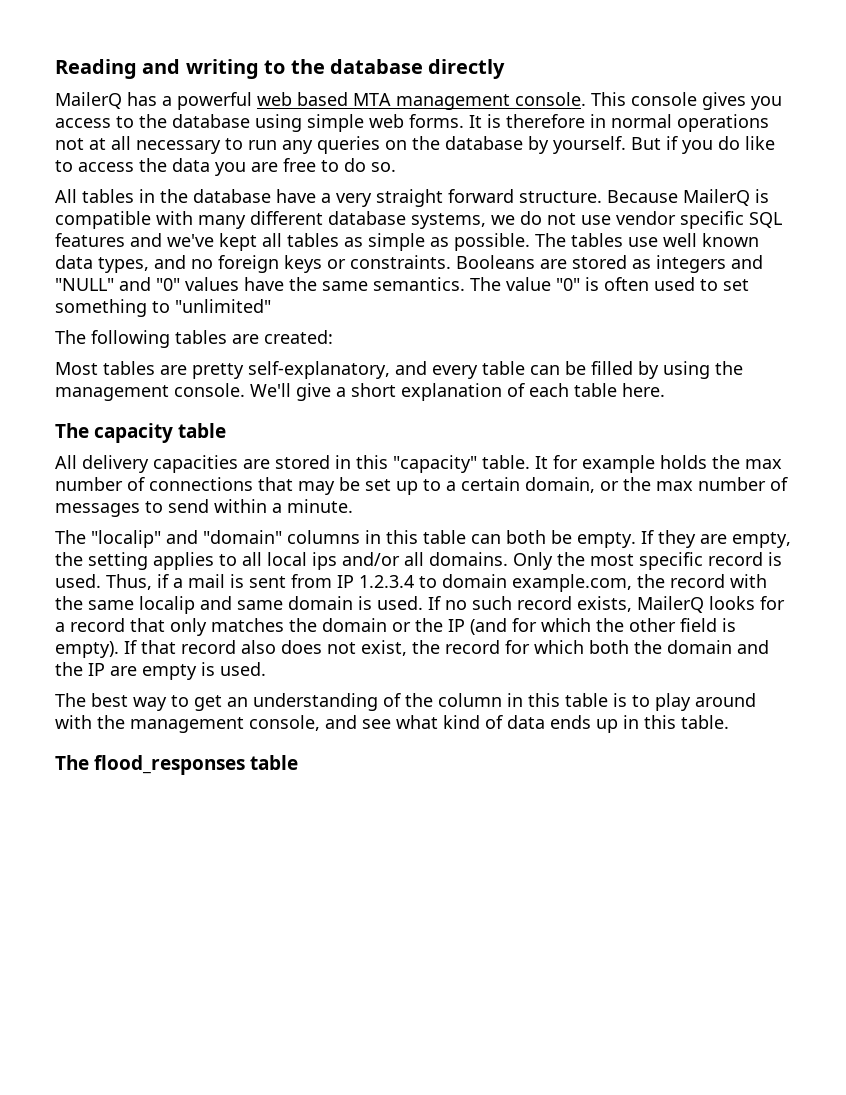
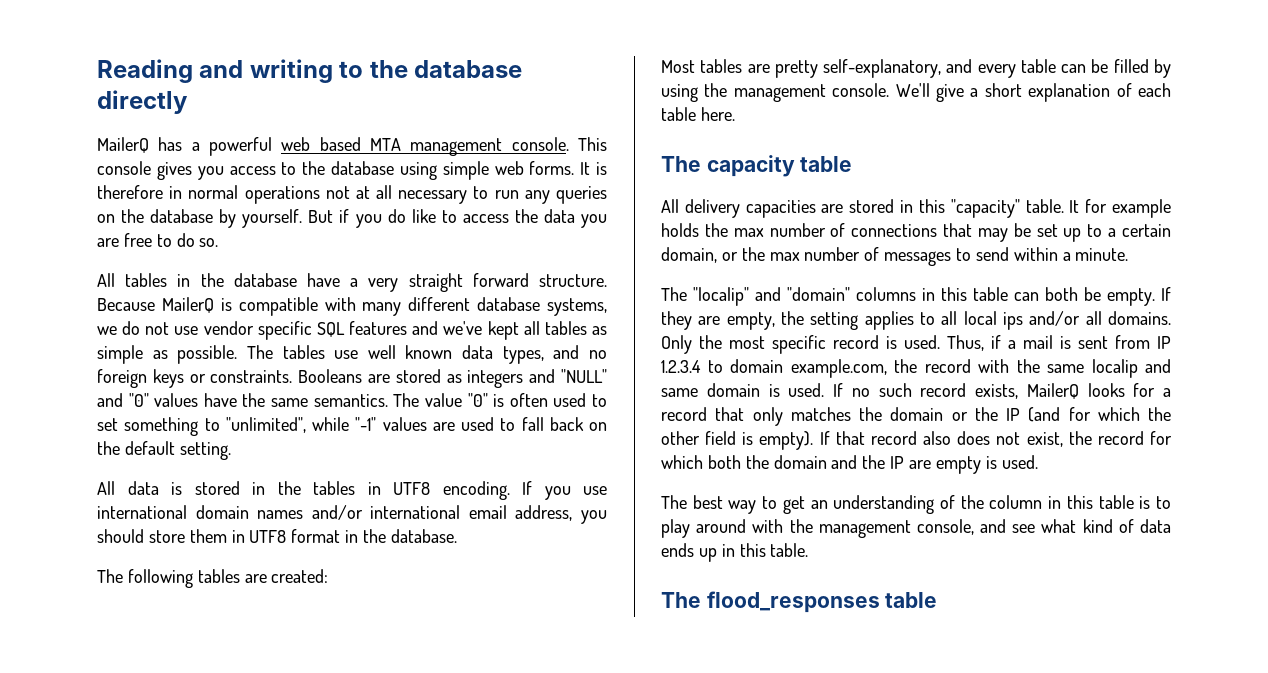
- The value "0" is often used to set something to "unlimited"
+ The value "0" is often used to set something to "unlimited", while "-1" values are used to fall back on the default setting.
+ All data is stored in the tables in UTF8 encoding. If you use international domain names and/or international email address, you should store them in UTF8 format in the database.

